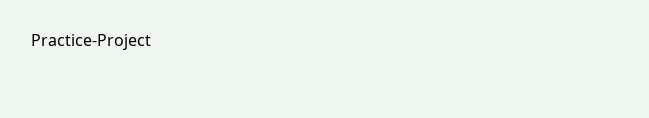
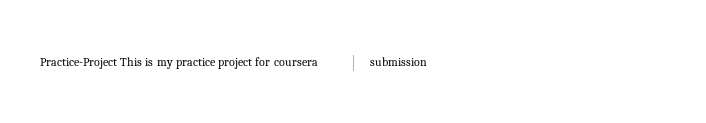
- Practice-Project
+ Practice-Project This is my practice project for coursera submission

